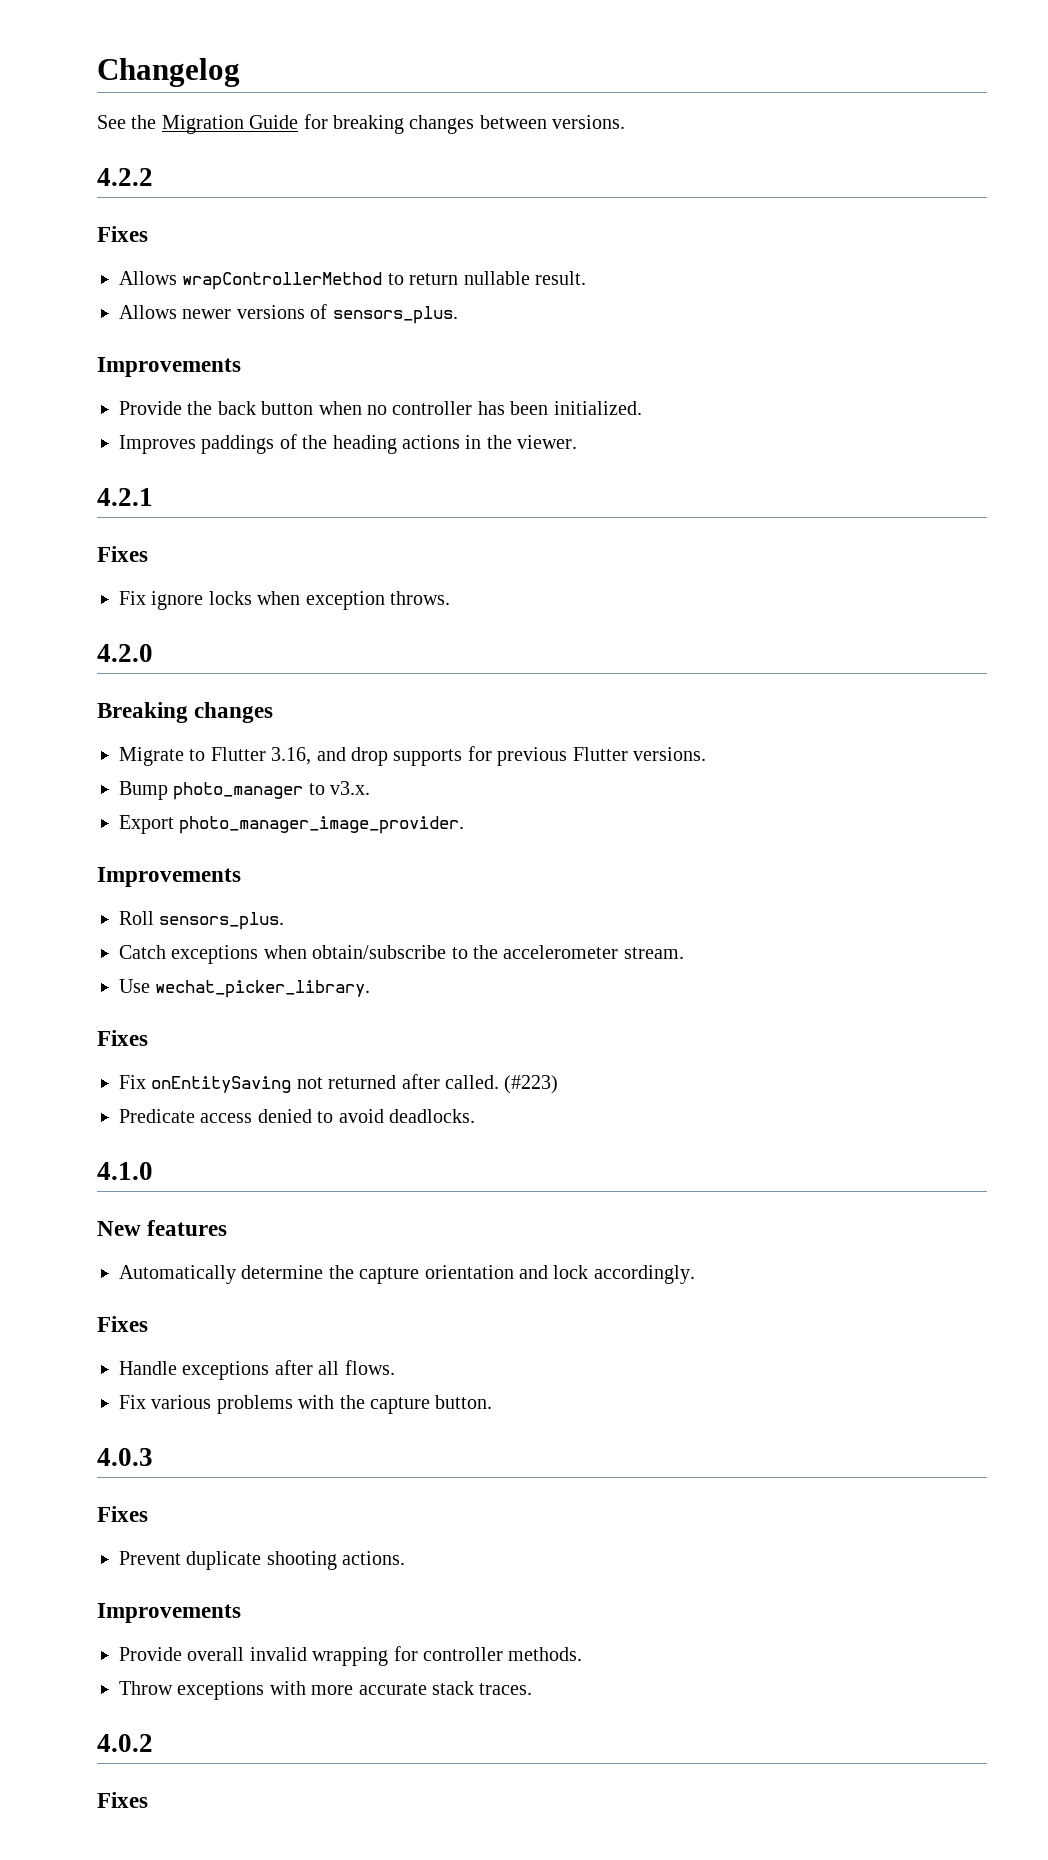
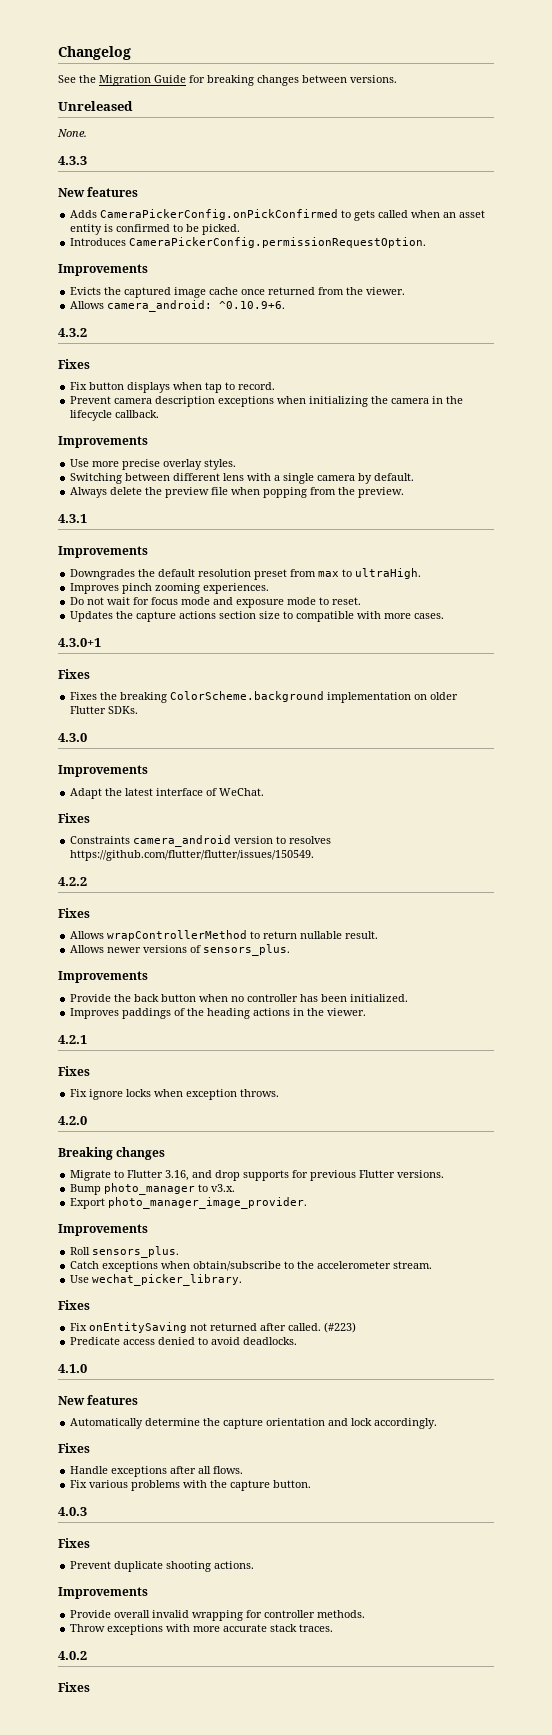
+ Unreleased
+ None.
+ 4.3.3
+ New features
+ Adds CameraPickerConfig.onPickConfirmed to gets called when an asset entity is confirmed to be picked.
+ Introduces CameraPickerConfig.permissionRequestOption.
+ Improvements
+ Evicts the captured image cache once returned from the viewer.
+ Allows camera_android: ^0.10.9+6.
+ 4.3.2
+ Fixes
+ Fix button displays when tap to record.
+ Prevent camera description exceptions when initializing the camera in the lifecycle callback.
+ Improvements
+ Use more precise overlay styles.
+ Switching between different lens with a single camera by default.
+ Always delete the preview file when popping from the preview.
+ 4.3.1
+ Improvements
+ Downgrades the default resolution preset from max to ultraHigh.
+ Improves pinch zooming experiences.
+ Do not wait for focus mode and exposure mode to reset.
+ Updates the capture actions section size to compatible with more cases.
+ 4.3.0+1
+ Fixes
+ Fixes the breaking ColorScheme.background implementation on older Flutter SDKs.
+ 4.3.0
+ Improvements
+ Adapt the latest interface of WeChat.
+ Fixes
+ Constraints camera_android version to resolves https://github.com/flutter/flutter/issues/150549.

